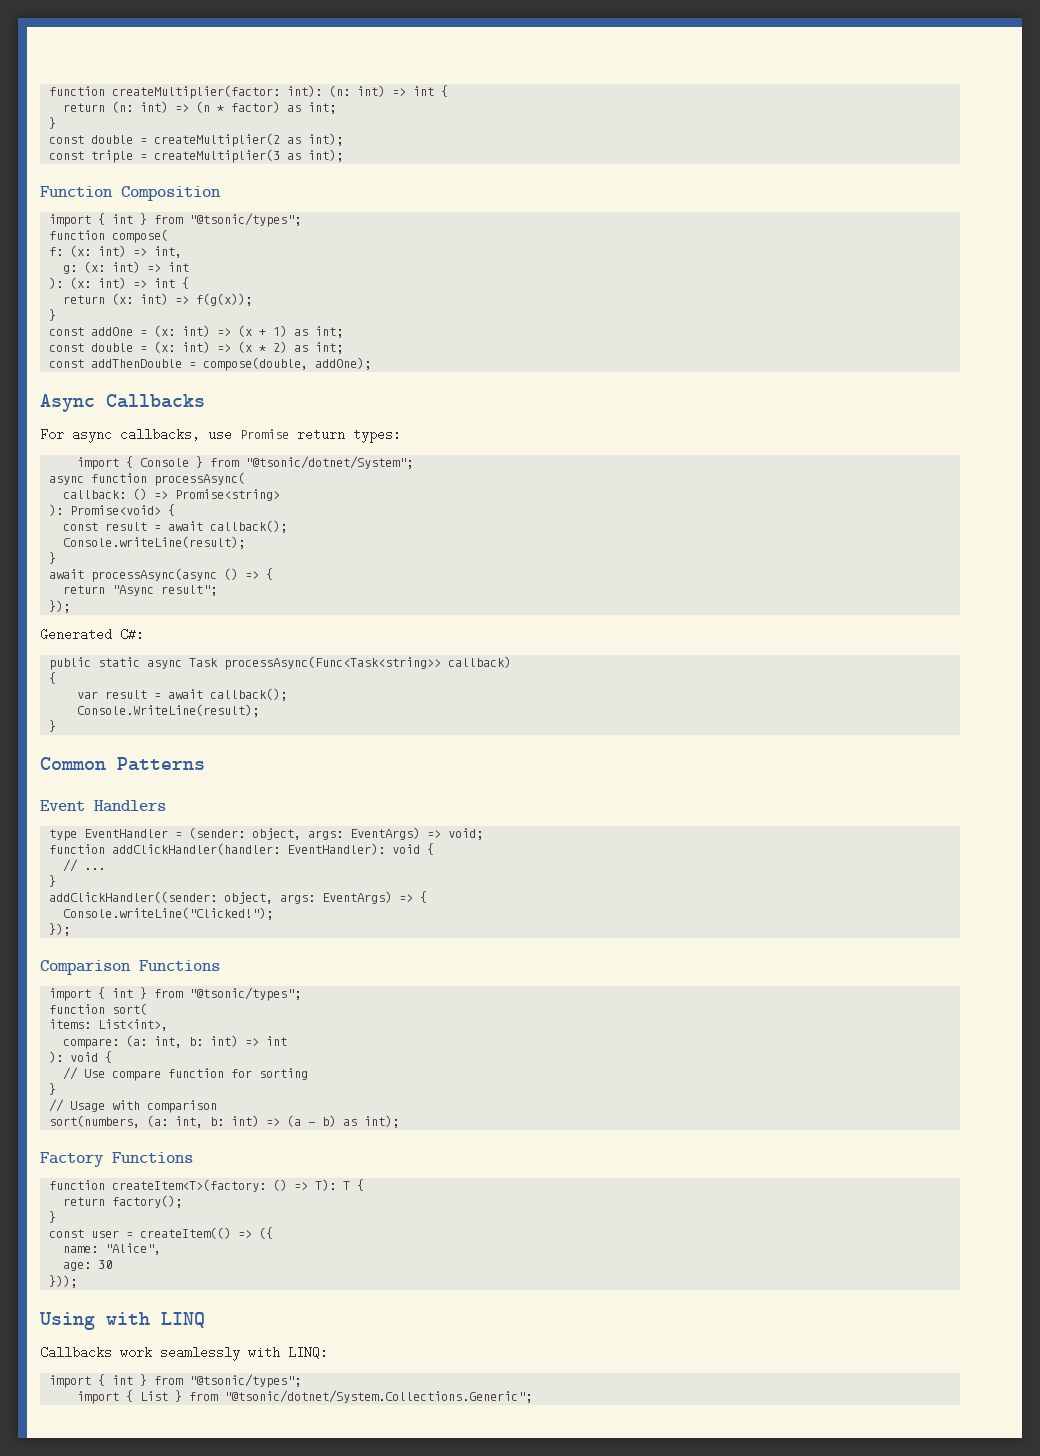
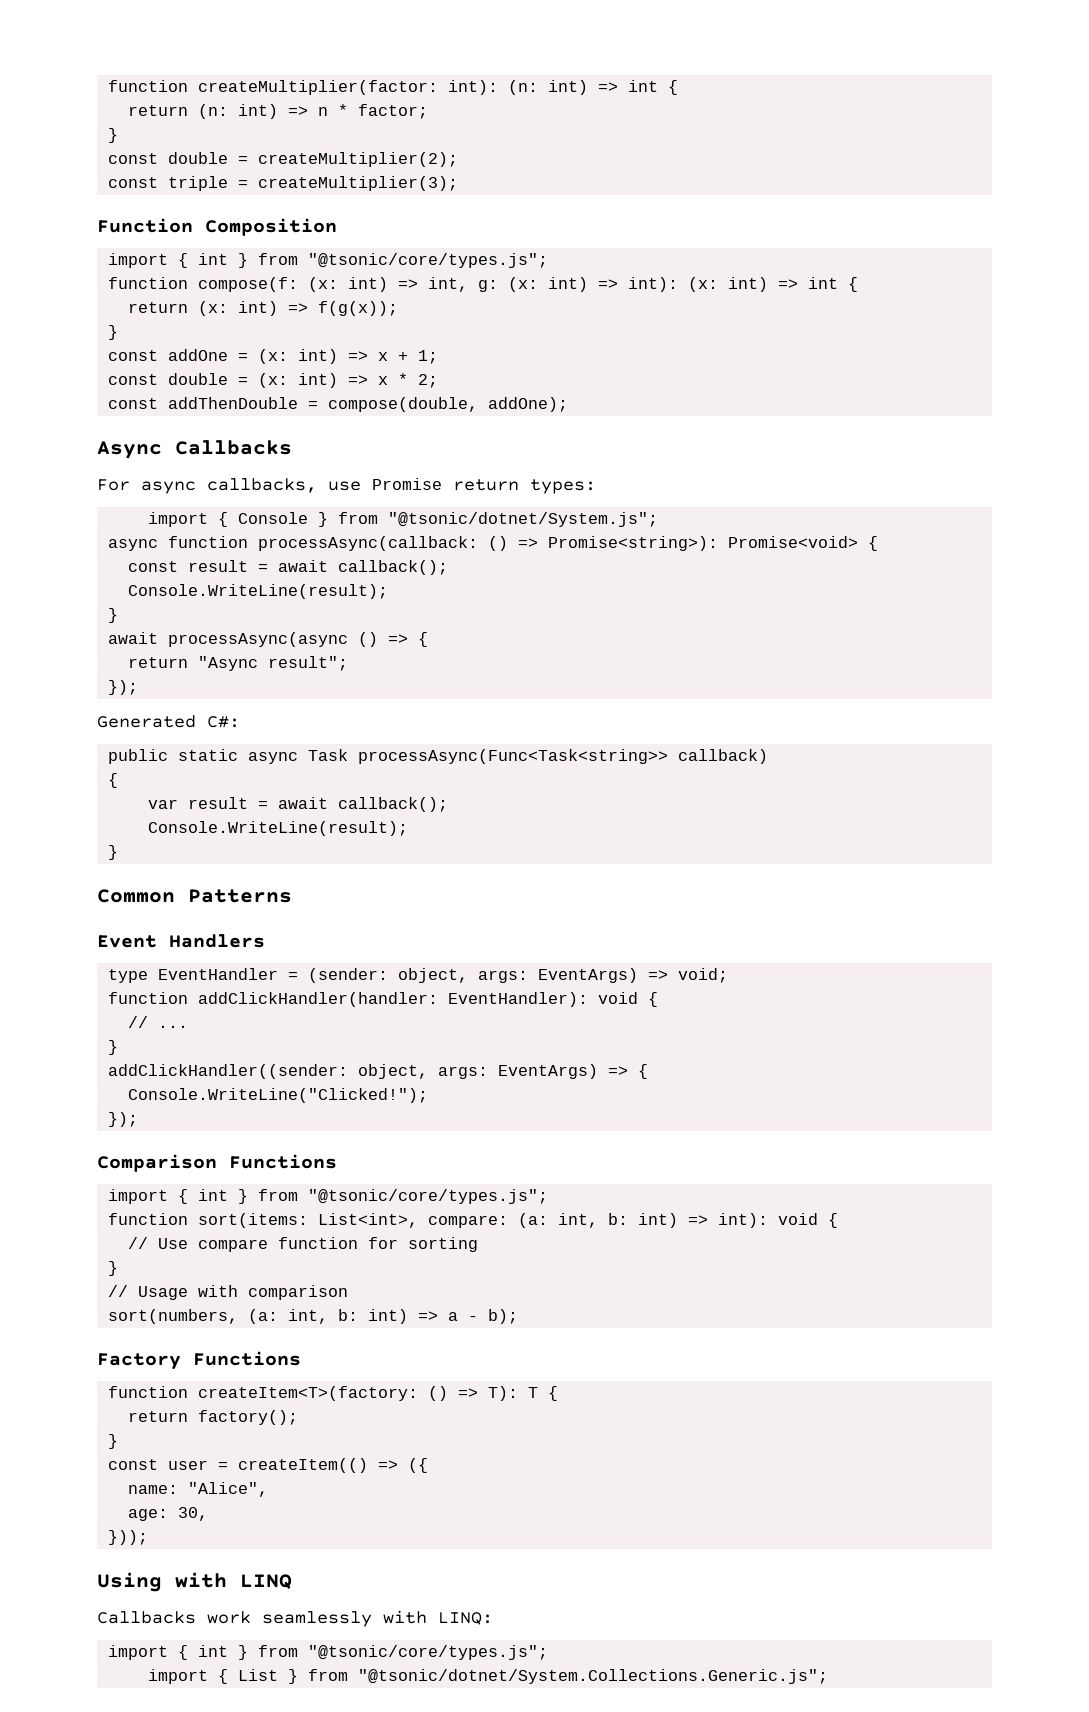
- return (n: int) => (n * factor) as int;
+ return (n: int) => n * factor;
- const double = createMultiplier(2 as int);
+ const double = createMultiplier(2);
- const triple = createMultiplier(3 as int);
+ const triple = createMultiplier(3);
  Function Composition
- import { int } from "@tsonic/types";
- function compose(
- f: (x: int) => int,
- g: (x: int) => int
- ): (x: int) => int {
+ import { int } from "@tsonic/core/types.js";
+ function compose(f: (x: int) => int, g: (x: int) => int): (x: int) => int {
- const addOne = (x: int) => (x + 1) as int;
+ const addOne = (x: int) => x + 1;
- const double = (x: int) => (x * 2) as int;
+ const double = (x: int) => x * 2;
- import { Console } from "@tsonic/dotnet/System";
+ import { Console } from "@tsonic/dotnet/System.js";
- async function processAsync(
- callback: () => Promise<string>
- ): Promise<void> {
+ async function processAsync(callback: () => Promise<string>): Promise<void> {
  const result = await callback();
- Console.writeLine(result);
+ Console.WriteLine(result);
- Console.writeLine("Clicked!");
+ Console.WriteLine("Clicked!");
  Comparison Functions
- import { int } from "@tsonic/types";
- function sort(
- items: List<int>,
- compare: (a: int, b: int) => int
- ): void {
+ import { int } from "@tsonic/core/types.js";
+ function sort(items: List<int>, compare: (a: int, b: int) => int): void {
- sort(numbers, (a: int, b: int) => (a - b) as int);
+ sort(numbers, (a: int, b: int) => a - b);
- age: 30
+ age: 30,
  Callbacks work seamlessly with LINQ:
- import { int } from "@tsonic/types";
+ import { int } from "@tsonic/core/types.js";
- import { List } from "@tsonic/dotnet/System.Collections.Generic";
+ import { List } from "@tsonic/dotnet/System.Collections.Generic.js";

